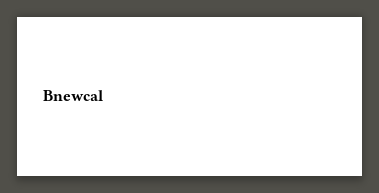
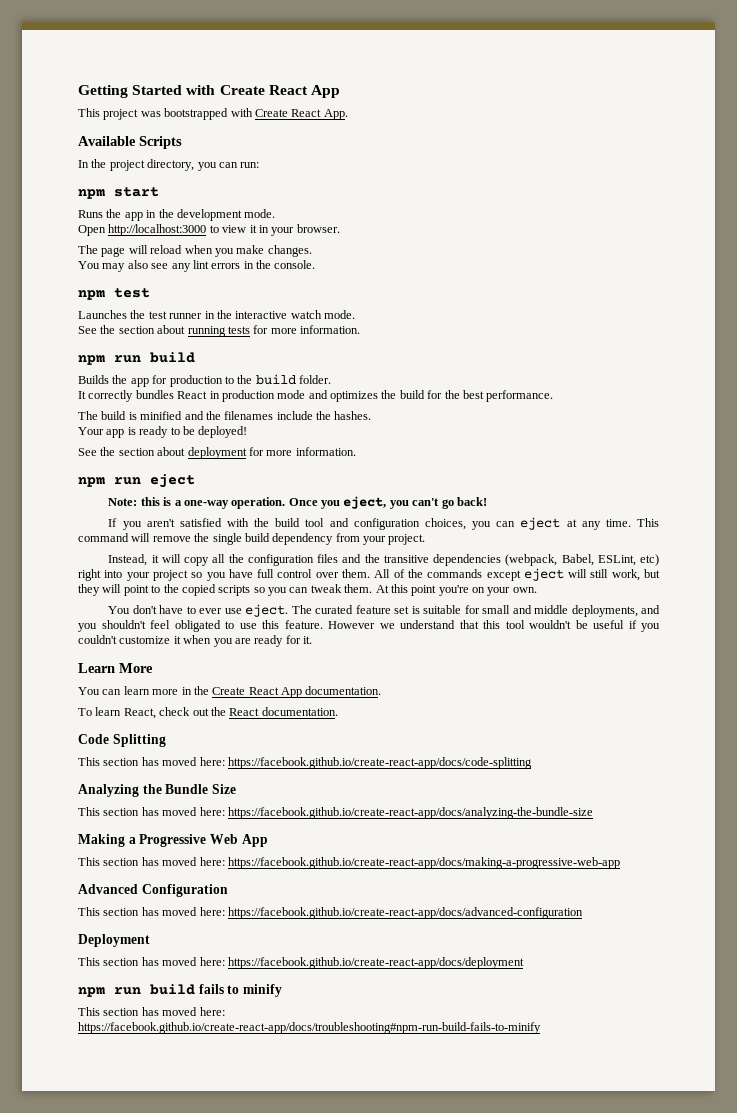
- Bnewcal
+ Getting Started with Create React App
+ This project was bootstrapped with Create React App.
+ Available Scripts
+ In the project directory, you can run:
+ npm start
+ Runs the app in the development mode.
+ Open http://localhost:3000 to view it in your browser.
+ The page will reload when you make changes.
+ You may also see any lint errors in the console.
+ npm test
+ Launches the test runner in the interactive watch mode.
+ See the section about running tests for more information.
+ npm run build
+ Builds the app for production to the build folder.
+ It correctly bundles React in production mode and optimizes the build for the best performance.
+ The build is minified and the filenames include the hashes.
+ Your app is ready to be deployed!
+ See the section about deployment for more information.
+ npm run eject
+ Note: this is a one-way operation. Once you eject, you can't go back!
+ If you aren't satisfied with the build tool and configuration choices, you can eject at any time. This command will remove the single build dependency from your project.
+ Instead, it will copy all the configuration files and the transitive dependencies (webpack, Babel, ESLint, etc) right into your project so you have full control over them. All of the commands except eject will still work, but they will point to the copied scripts so you can tweak them. At this point you're on your own.
+ You don't have to ever use eject. The curated feature set is suitable for small and middle deployments, and you shouldn't feel obligated to use this feature. However we understand that this tool wouldn't be useful if you couldn't customize it when you are ready for it.
+ Learn More
+ You can learn more in the Create React App documentation.
+ To learn React, check out the React documentation.
+ Code Splitting
+ This section has moved here: https://facebook.github.io/create-react-app/docs/code-splitting
+ Analyzing the Bundle Size
+ This section has moved here: https://facebook.github.io/create-react-app/docs/analyzing-the-bundle-size
+ Making a Progressive Web App
+ This section has moved here: https://facebook.github.io/create-react-app/docs/making-a-progressive-web-app
+ Advanced Configuration
+ This section has moved here: https://facebook.github.io/create-react-app/docs/advanced-configuration
+ Deployment
+ This section has moved here: https://facebook.github.io/create-react-app/docs/deployment
+ npm run build fails to minify
+ This section has moved here: https://facebook.github.io/create-react-app/docs/troubleshooting#npm-run-build-fails-to-minify

